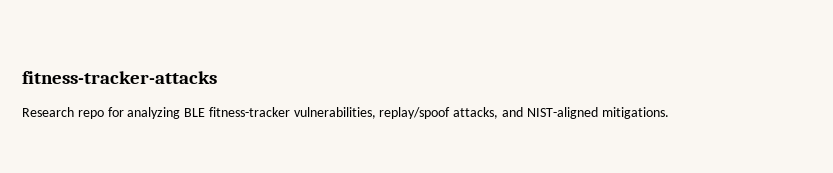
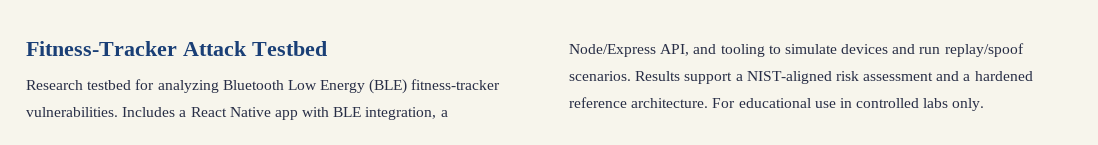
- fitness-tracker-attacks
+ Fitness-Tracker Attack Testbed
- Research repo for analyzing BLE fitness-tracker vulnerabilities, replay/spoof attacks, and NIST-aligned mitigations.
+ Research testbed for analyzing Bluetooth Low Energy (BLE) fitness-tracker vulnerabilities. Includes a React Native app with BLE integration, a Node/Express API, and tooling to simulate devices and run replay/spoof scenarios. Results support a NIST-aligned risk assessment and a hardened reference architecture. For educational use in controlled labs only.

